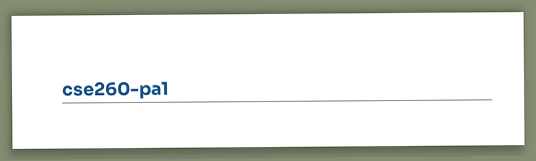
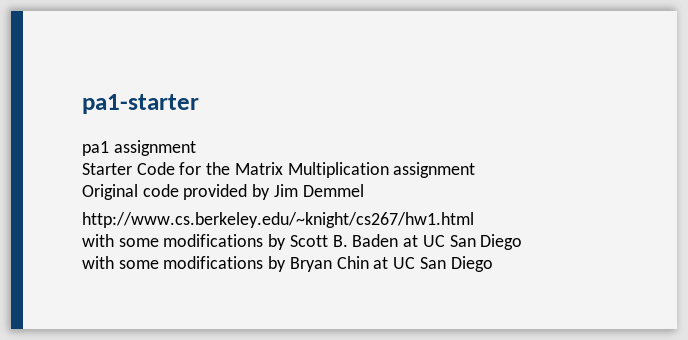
- cse260-pa1
+ pa1-starter
+ pa1 assignment
+ Starter Code for the Matrix Multiplication assignment
+ Original code provided by Jim Demmel
+ http://www.cs.berkeley.edu/~knight/cs267/hw1.html
+ with some modifications by Scott B. Baden at UC San Diego
+ with some modifications by Bryan Chin at UC San Diego

